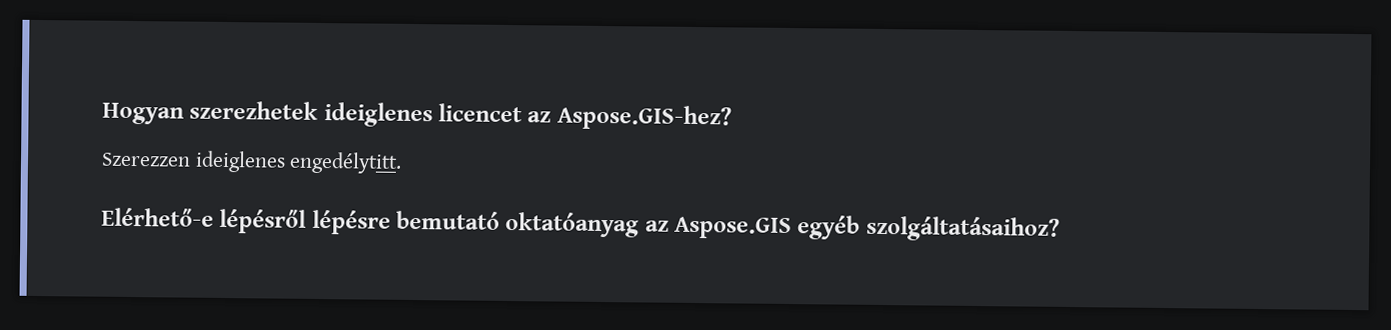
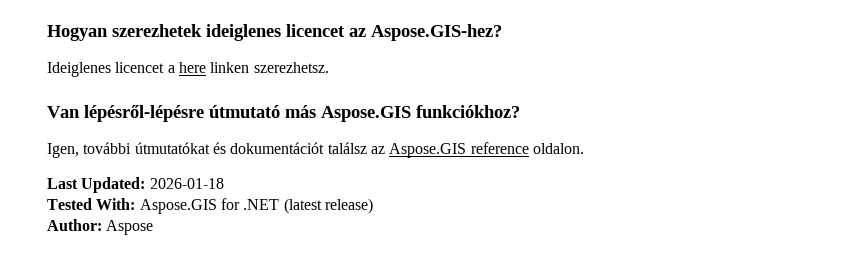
- Szerezzen ideiglenes engedélytitt.
- Elérhető-e lépésről lépésre bemutató oktatóanyag az Aspose.GIS egyéb szolgáltatásaihoz?
+ Ideiglenes licencet a here linken szerezhetsz.
+ Van lépésről‑lépésre útmutató más Aspose.GIS funkciókhoz?
+ Igen, további útmutatókat és dokumentációt találsz az Aspose.GIS reference oldalon.
+ Last Updated: 2026‑01‑18
+ Tested With: Aspose.GIS for .NET (latest release)
+ Author: Aspose

